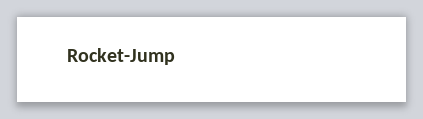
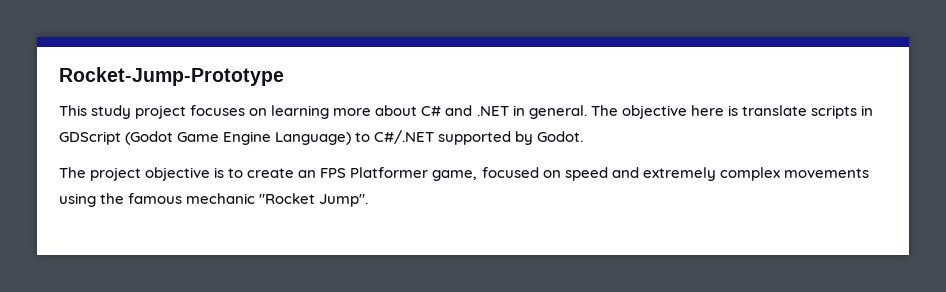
- Rocket-Jump
+ Rocket-Jump-Prototype
+ This study project focuses on learning more about C# and .NET in general. The objective here is translate scripts in GDScript (Godot Game Engine Language) to C#/.NET supported by Godot.
+ The project objective is to create an FPS Platformer game, focused on speed and extremely complex movements using the famous mechanic "Rocket Jump".

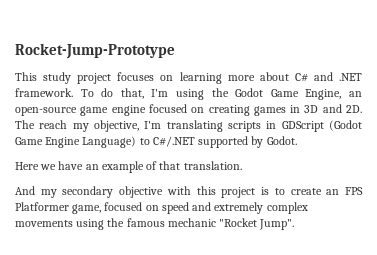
- This study project focuses on learning more about C# and .NET in general. The objective here is translate scripts in GDScript (Godot Game Engine Language) to C#/.NET supported by Godot.
+ This study project focuses on learning more about C# and .NET framework. To do that, I'm using the Godot Game Engine, an open-source game engine focused on creating games in 3D and 2D. The reach my objective, I'm translating scripts in GDScript (Godot Game Engine Language) to C#/.NET supported by Godot.
- The project objective is to create an FPS Platformer game, focused on speed and extremely complex movements using the famous mechanic "Rocket Jump".
+ Here we have an example of that translation.
+ And my secondary objective with this project is to create an FPS Platformer game, focused on speed and extremely complex movements using the famous mechanic "Rocket Jump".

